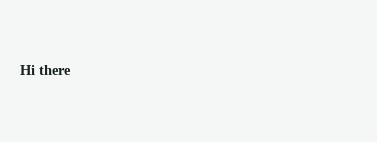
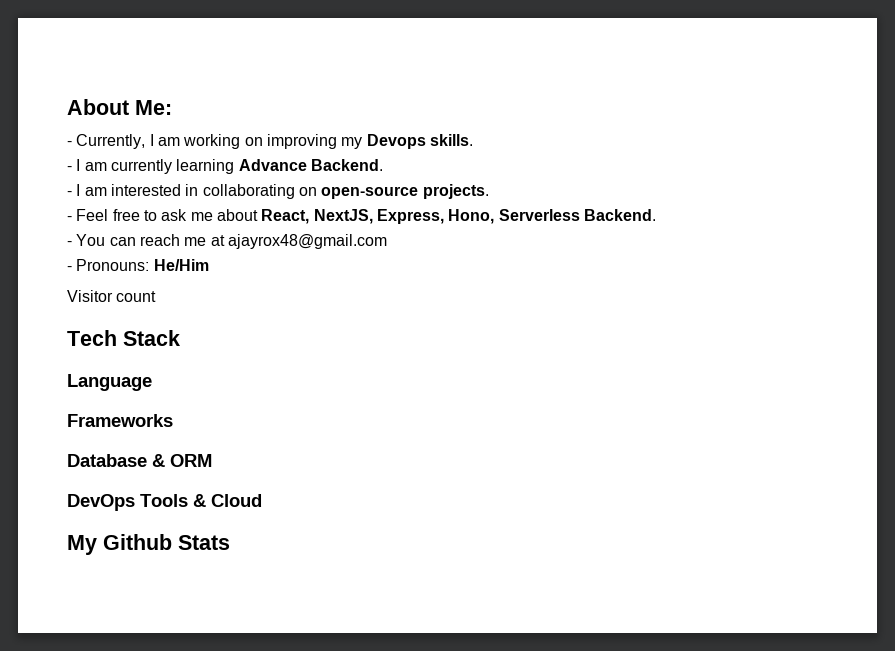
- Hi there
+ About Me:
+ - Currently, I am working on improving my Devops skills.
+ - I am currently learning Advance Backend.
+ - I am interested in collaborating on open-source projects.
+ - Feel free to ask me about React, NextJS, Express, Hono, Serverless Backend.
+ - You can reach me at ajayrox48@gmail.com
+ - Pronouns: He/Him
+ Visitor count
+ Tech Stack
+ Language
+ Frameworks
+ Database & ORM
+ DevOps Tools & Cloud
+ My Github Stats

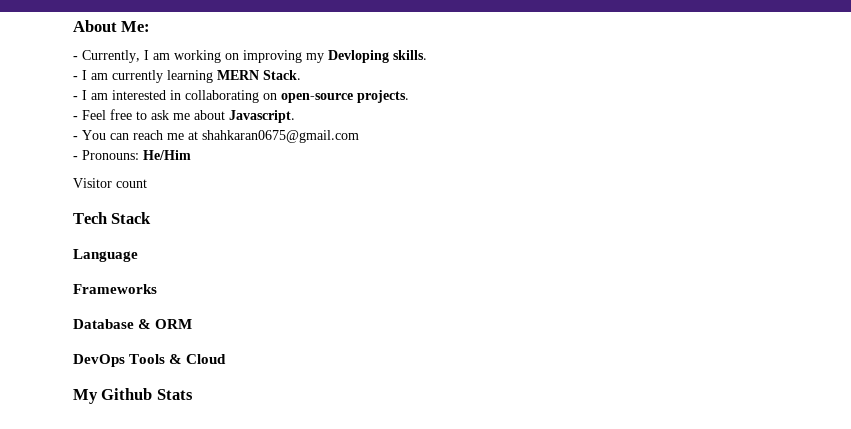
- - Currently, I am working on improving my Devops skills.
+ - Currently, I am working on improving my Devloping skills.
- - I am currently learning Advance Backend.
+ - I am currently learning MERN Stack.
- - Feel free to ask me about React, NextJS, Express, Hono, Serverless Backend.
+ - Feel free to ask me about Javascript.
- - You can reach me at ajayrox48@gmail.com
+ - You can reach me at shahkaran0675@gmail.com

